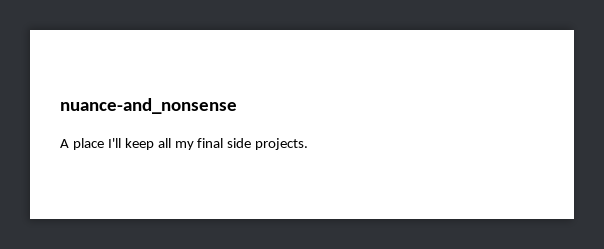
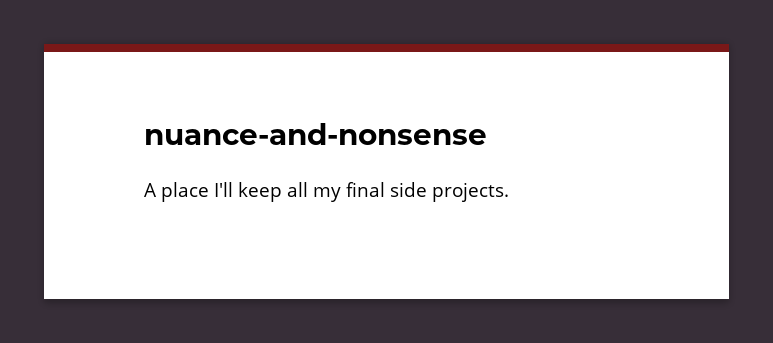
- nuance-and_nonsense
+ nuance-and-nonsense

